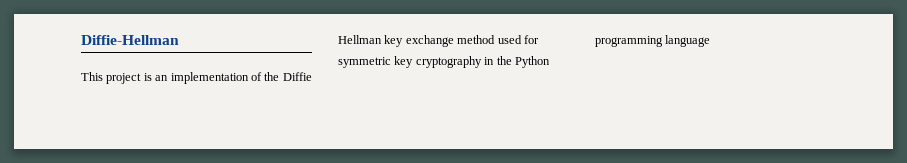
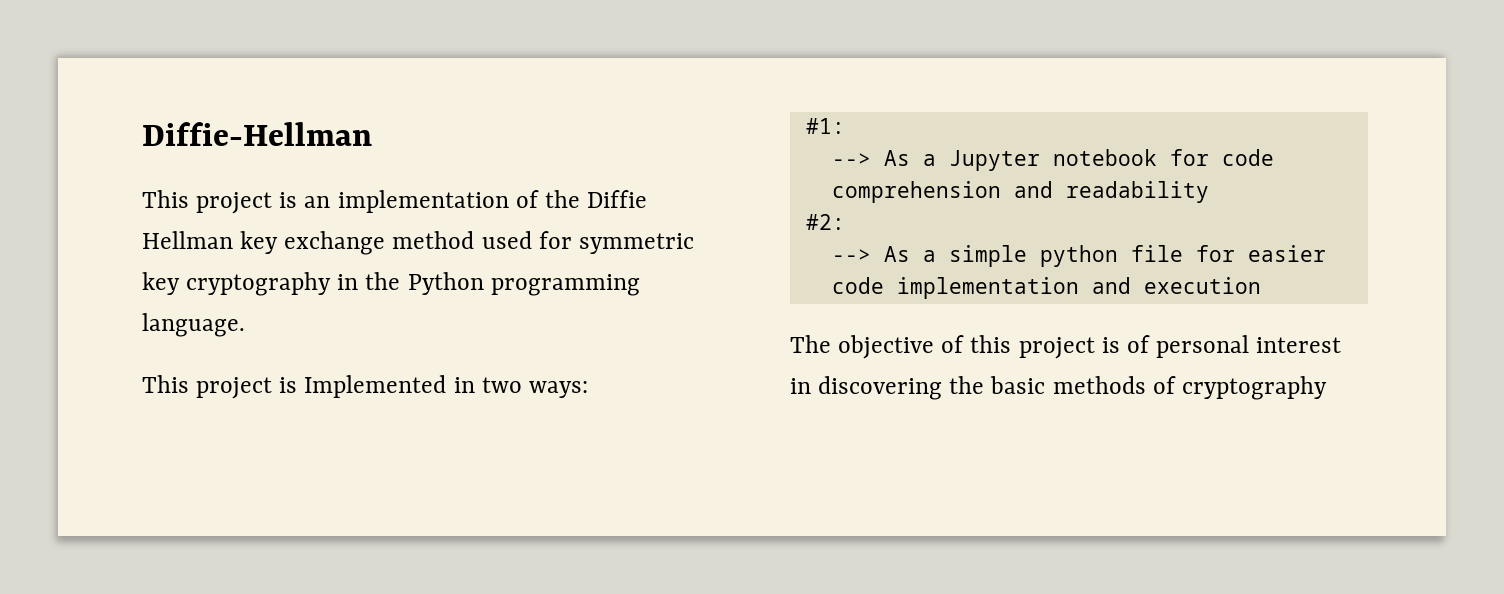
- This project is an implementation of the Diffie Hellman key exchange method used for symmetric key cryptography in the Python programming language
+ This project is an implementation of the Diffie Hellman key exchange method used for symmetric key cryptography in the Python programming language.
+ This project is Implemented in two ways:
+ #1:
+ --> As a Jupyter notebook for code comprehension and readability
+ #2:
+ --> As a simple python file for easier code implementation and execution
+ The objective of this project is of personal interest in discovering the basic methods of cryptography

